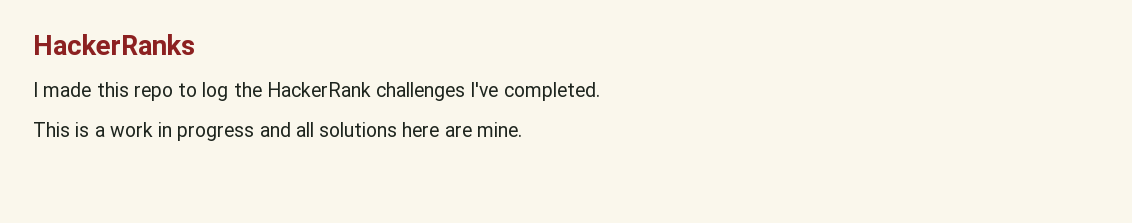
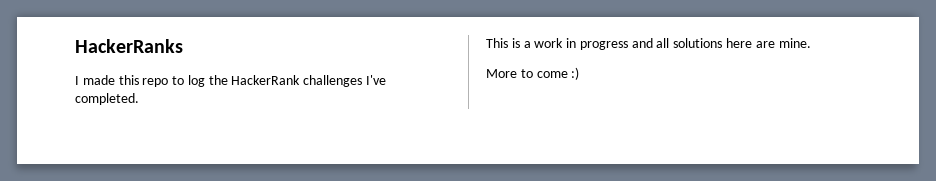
+ More to come :)

